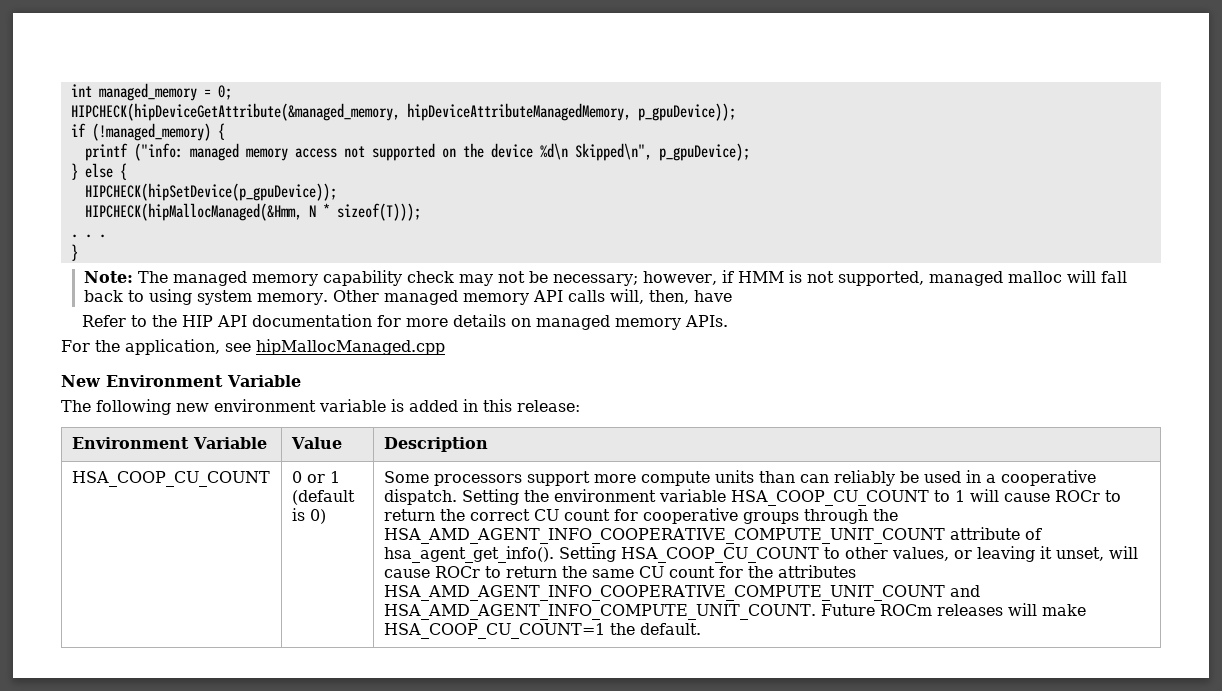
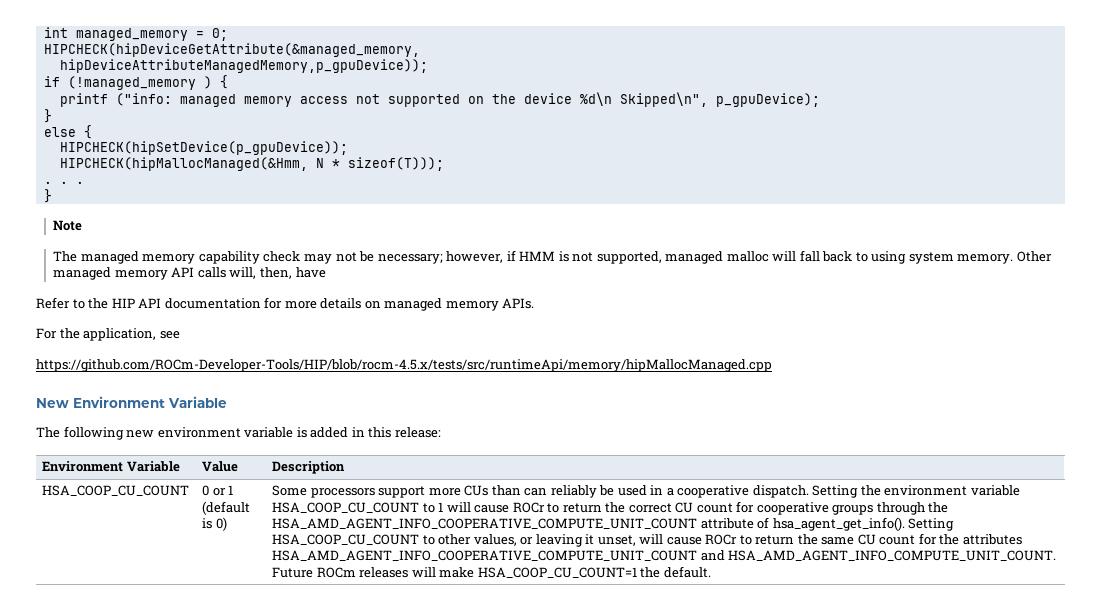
- HIPCHECK(hipDeviceGetAttribute(&managed_memory, hipDeviceAttributeManagedMemory, p_gpuDevice));
- if (!managed_memory) {
+ HIPCHECK(hipDeviceGetAttribute(&managed_memory,
+ hipDeviceAttributeManagedMemory,p_gpuDevice));
+ if (!managed_memory ) {
  printf ("info: managed memory access not supported on the device %d\n Skipped\n", p_gpuDevice);
- } else {
+ }
+ else {
- Note: The managed memory capability check may not be necessary; however, if HMM is not supported, managed malloc will fall back to using system memory.
+ Note
+ The managed memory capability check may not be necessary; however, if HMM is not supported, managed malloc will fall back to using system memory.
- For the application, see hipMallocManaged.cpp
+ For the application, see
+ https://github.com/ROCm-Developer-Tools/HIP/blob/rocm-4.5.x/tests/src/runtimeApi/memory/hipMallocManaged.cpp
- Some processors support more compute units than can reliably be used in a cooperative dispatch.
+ Some processors support more CUs than can reliably be used in a cooperative dispatch.

